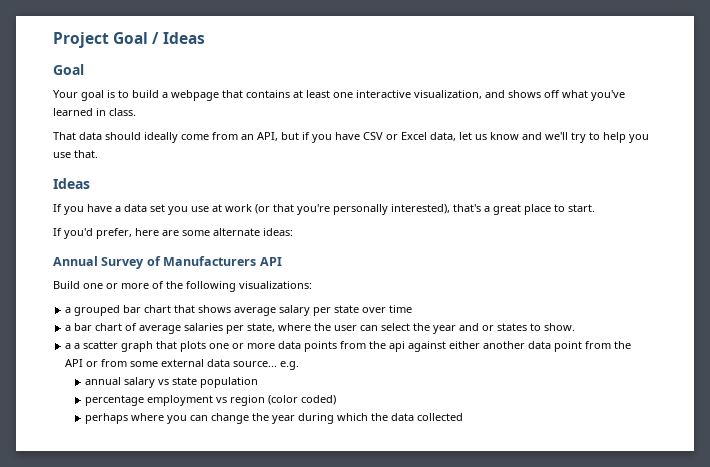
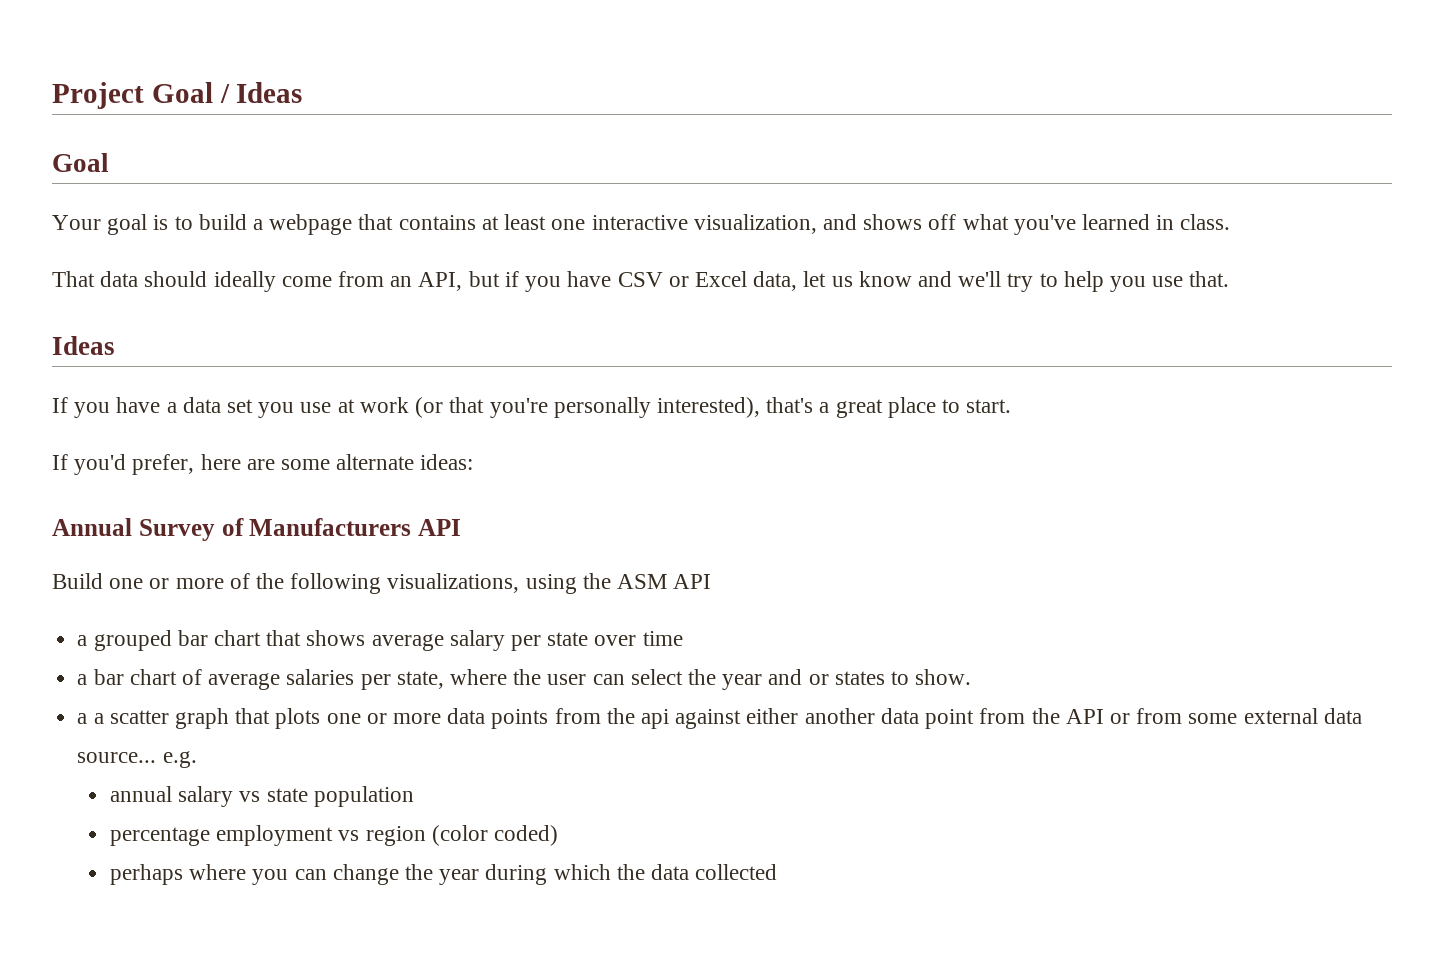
- Build one or more of the following visualizations:
+ Build one or more of the following visualizations, using the ASM API

